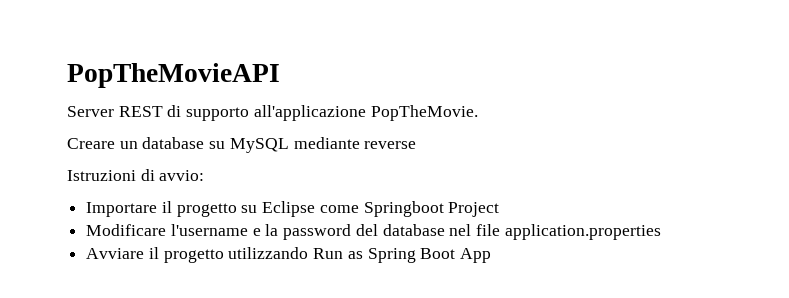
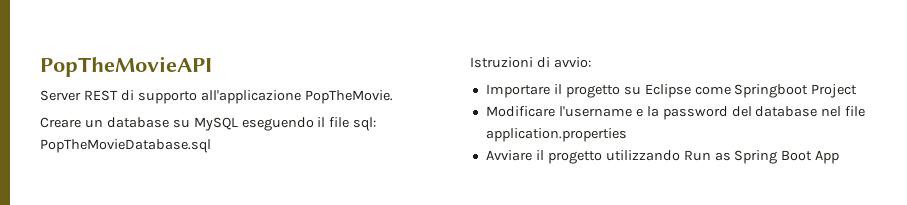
- Creare un database su MySQL mediante reverse
+ Creare un database su MySQL eseguendo il file sql: PopTheMovieDatabase.sql

